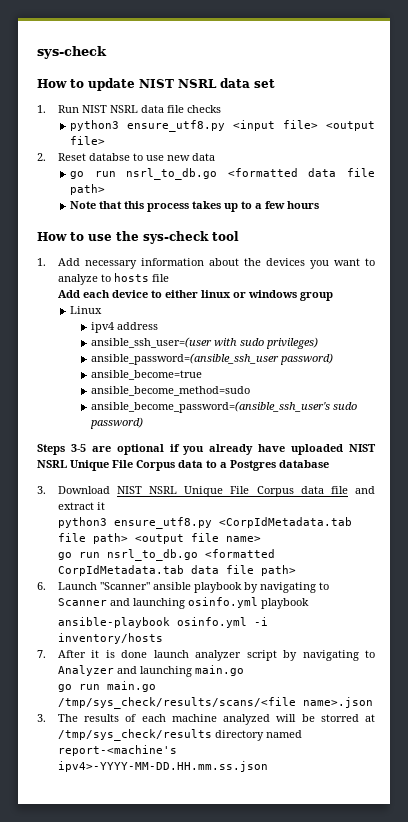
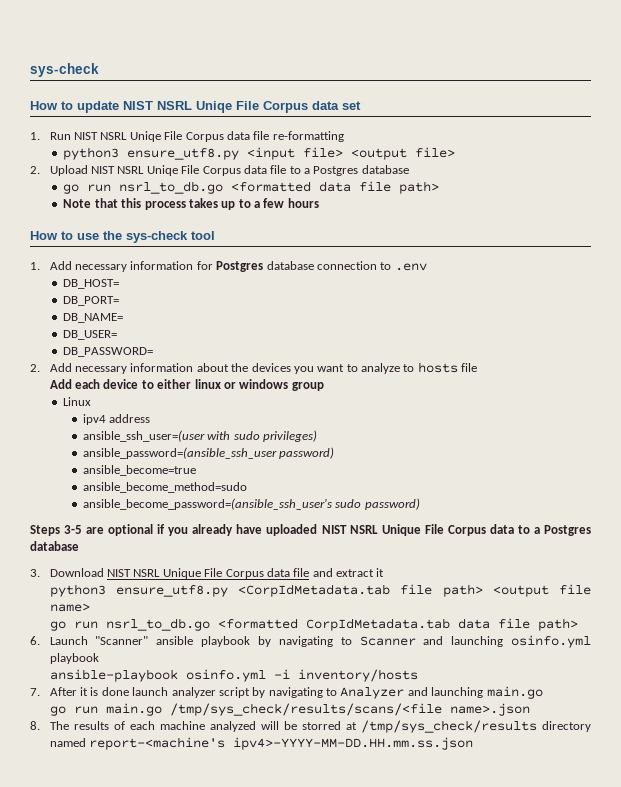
- How to update NIST NSRL data set
+ How to update NIST NSRL Uniqe File Corpus data set
- 1. Run NIST NSRL data file checks
+ 1. Run NIST NSRL Uniqe File Corpus data file re-formatting
- 2. Reset databse to use new data
+ 2. Upload NIST NSRL Uniqe File Corpus data file to a Postgres database
- 1. Add necessary information about the devices you want to analyze to hosts file
+ 1. Add necessary information for Postgres database connection to .env
+ DB_HOST=
+ DB_PORT=
+ DB_NAME=
+ DB_USER=
+ DB_PASSWORD=
+ 2. Add necessary information about the devices you want to analyze to hosts file
- 3. The results of each machine analyzed will be storred at /tmp/sys_check/results directory named report-<machine's ipv4>-YYYY-MM-DD.HH.mm.ss.json
+ 8. The results of each machine analyzed will be storred at /tmp/sys_check/results directory named report-<machine's ipv4>-YYYY-MM-DD.HH.mm.ss.json

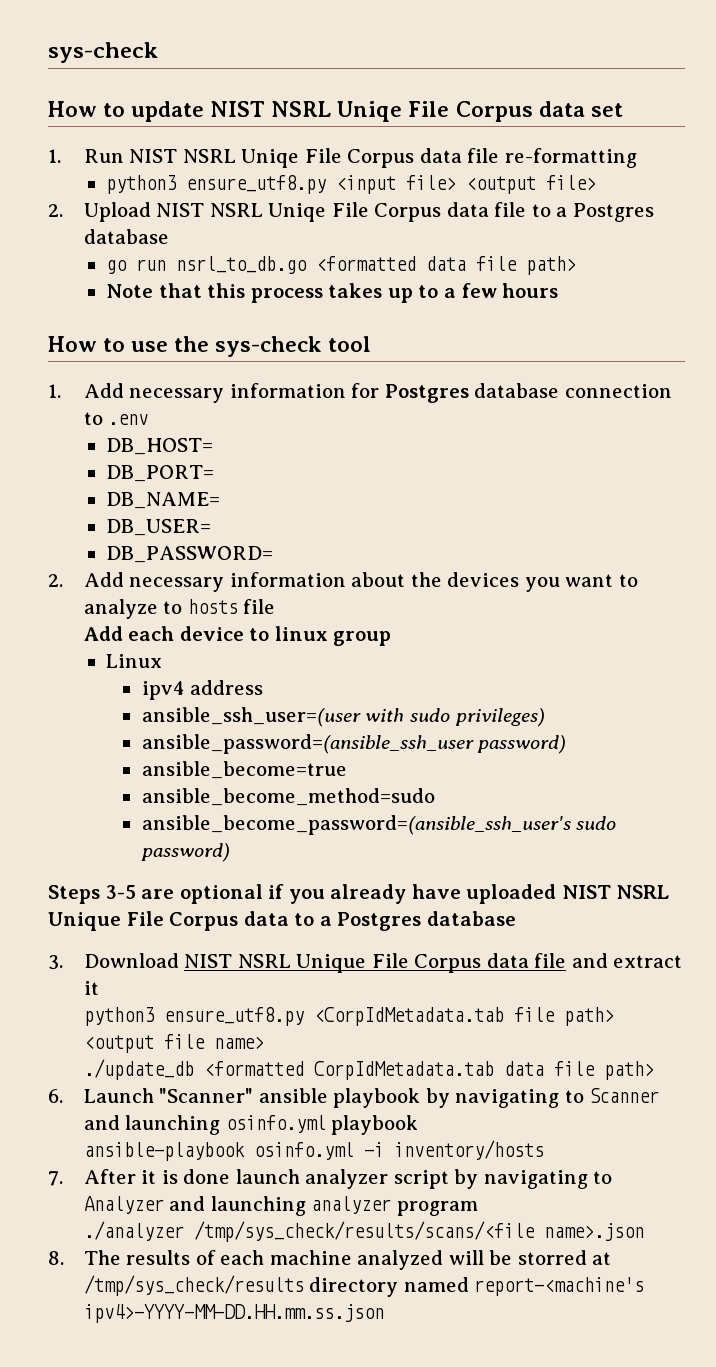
- Add each device to either linux or windows group
+ Add each device to linux group
- go run nsrl_to_db.go <formatted CorpIdMetadata.tab data file path>
+ ./update_db <formatted CorpIdMetadata.tab data file path>
- 7. After it is done launch analyzer script by navigating to Analyzer and launching main.go
- go run main.go /tmp/sys_check/results/scans/<file name>.json
+ 7. After it is done launch analyzer script by navigating to Analyzer and launching analyzer program
+ ./analyzer /tmp/sys_check/results/scans/<file name>.json

